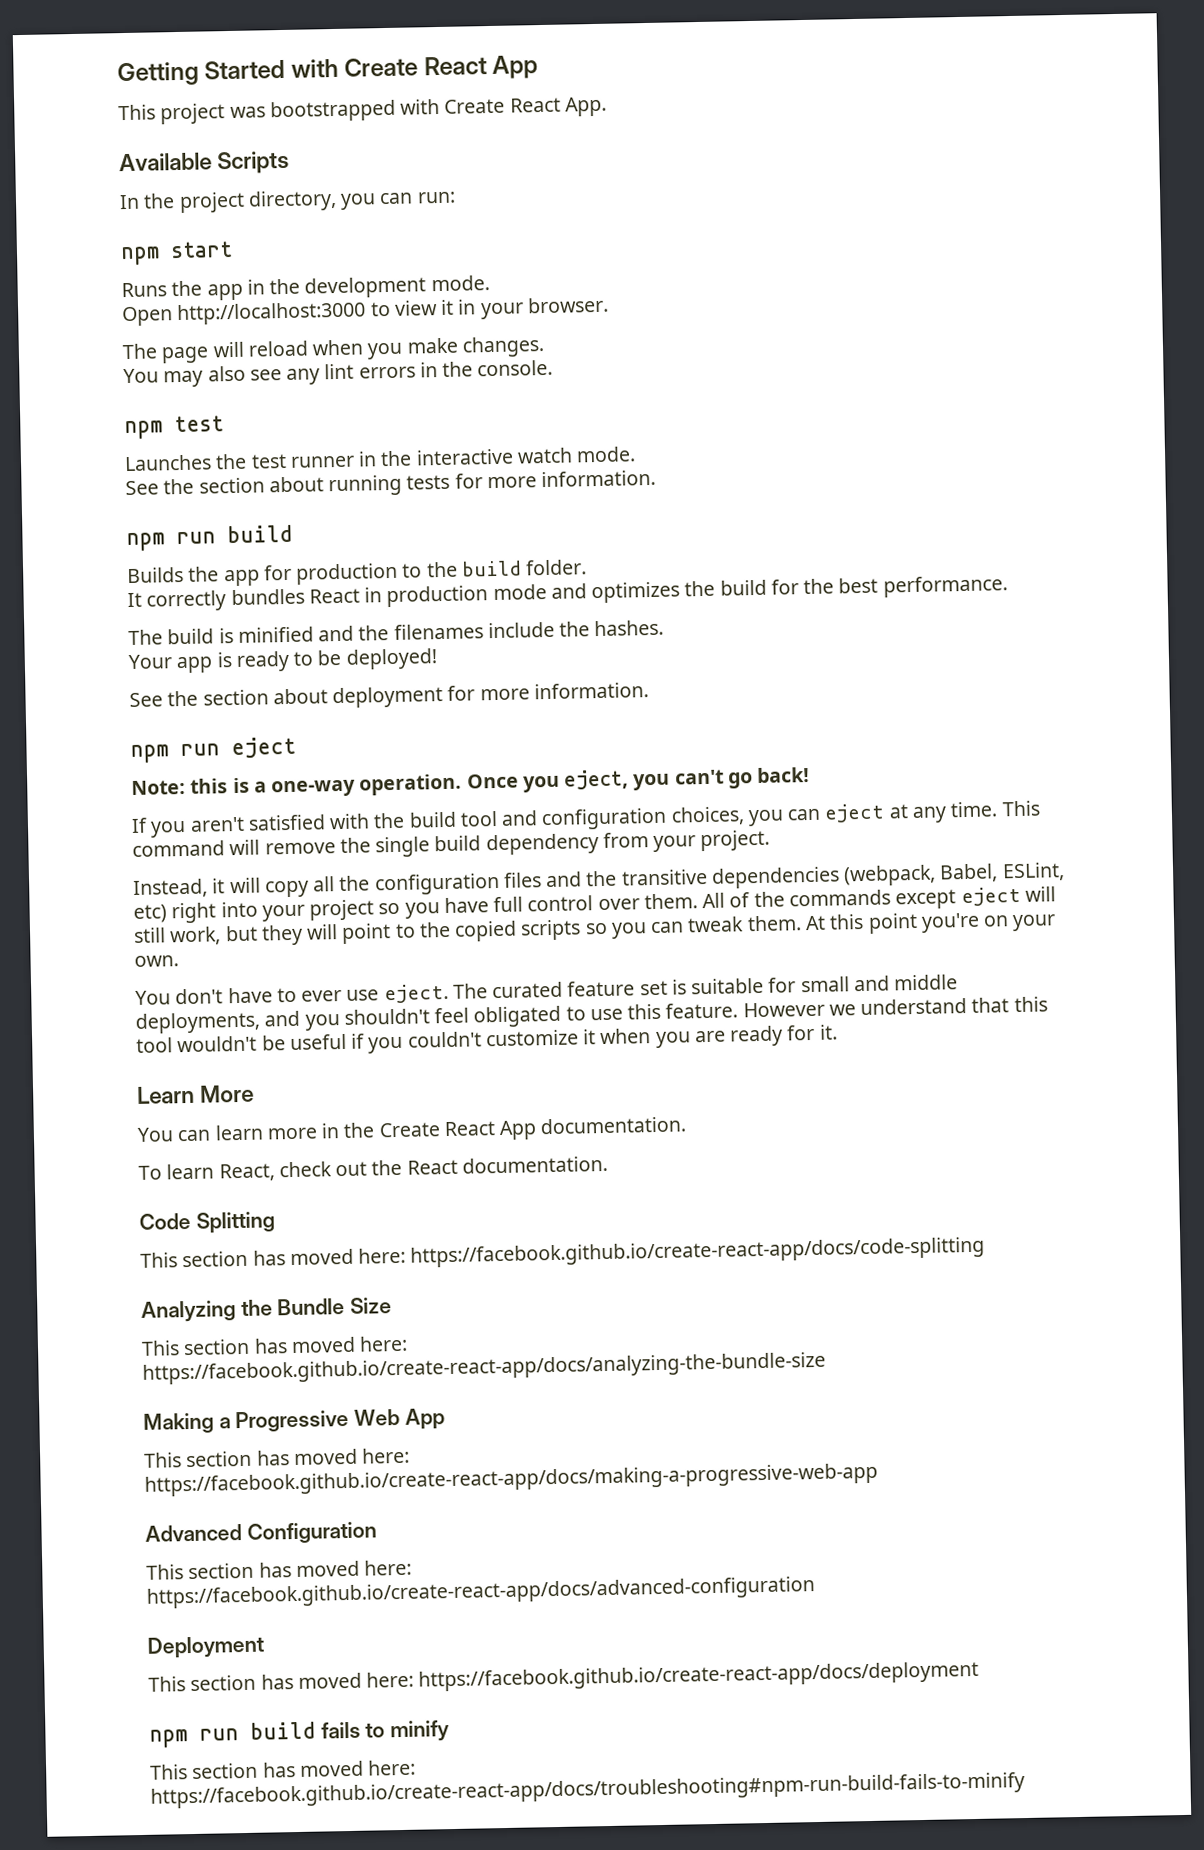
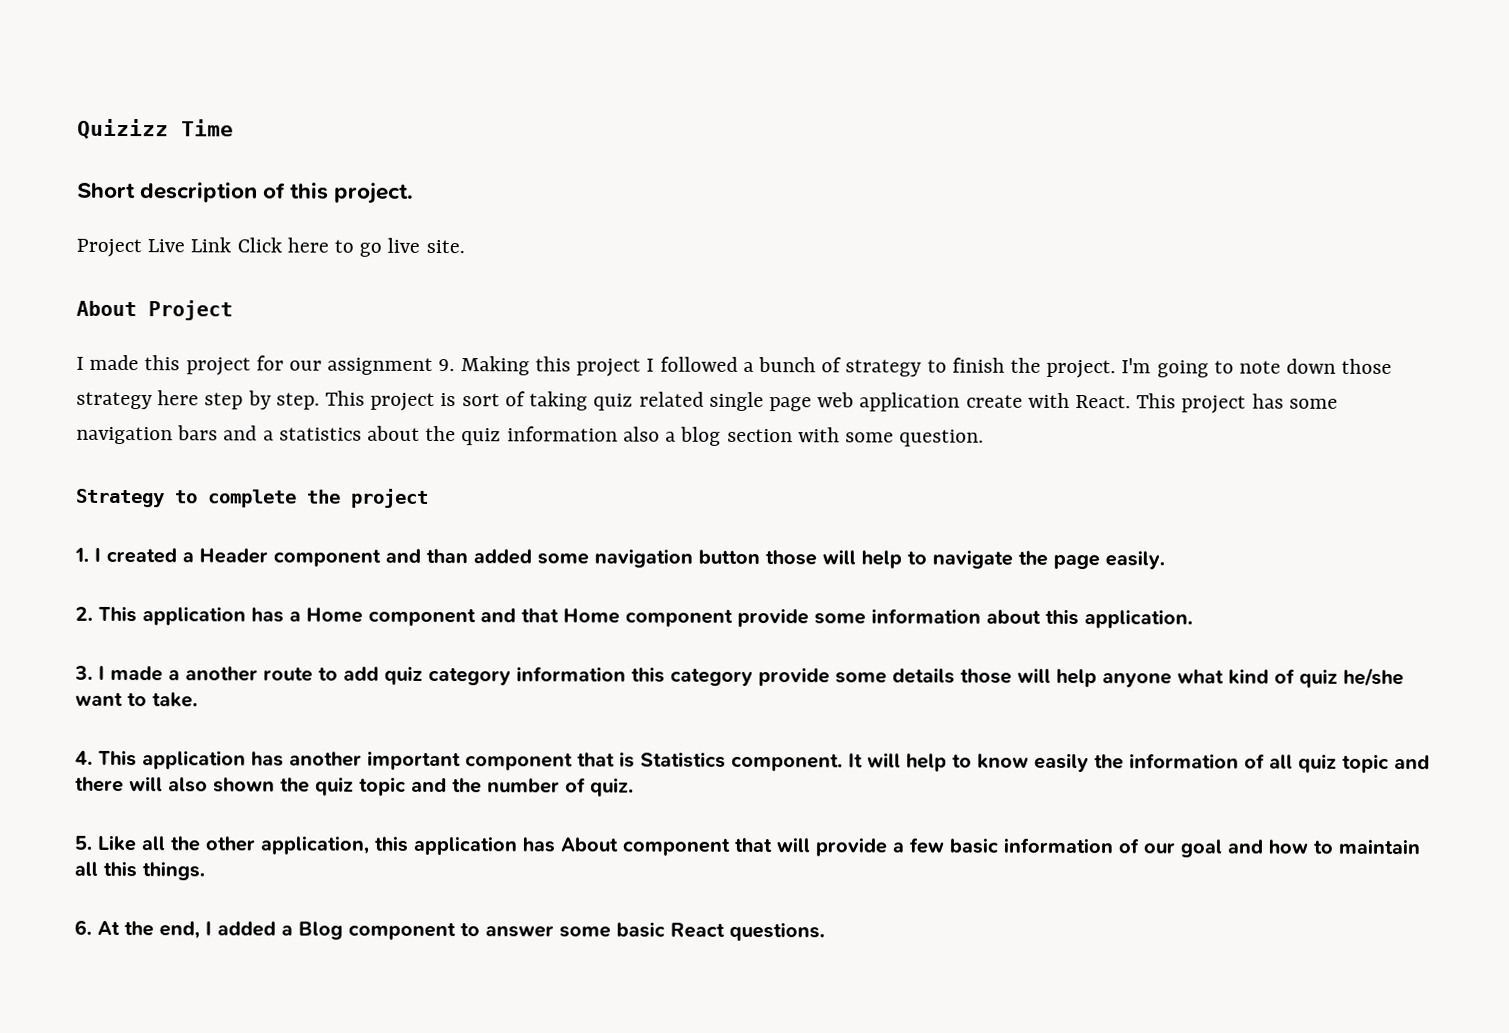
- Getting Started with Create React App
- This project was bootstrapped with Create React App.
- Available Scripts
- In the project directory, you can run:
- npm start
- Runs the app in the development mode.
- Open http://localhost:3000 to view it in your browser.
- The page will reload when you make changes.
- You may also see any lint errors in the console.
- npm test
- Launches the test runner in the interactive watch mode.
- See the section about running tests for more information.
- npm run build
- Builds the app for production to the build folder.
- It correctly bundles React in production mode and optimizes the build for the best performance.
- The build is minified and the filenames include the hashes.
- Your app is ready to be deployed!
- See the section about deployment for more information.
- npm run eject
- Note: this is a one-way operation. Once you eject, you can't go back!
- If you aren't satisfied with the build tool and configuration choices, you can eject at any time. This command will remove the single build dependency from your project.
- Instead, it will copy all the configuration files and the transitive dependencies (webpack, Babel, ESLint, etc) right into your project so you have full control over them. All of the commands except eject will still work, but they will point to the copied scripts so you can tweak them. At this point you're on your own.
- You don't have to ever use eject. The curated feature set is suitable for small and middle deployments, and you shouldn't feel obligated to use this feature. However we understand that this tool wouldn't be useful if you couldn't customize it when you are ready for it.
- Learn More
- You can learn more in the Create React App documentation.
- To learn React, check out the React documentation.
- Code Splitting
- This section has moved here: https://facebook.github.io/create-react-app/docs/code-splitting
- Analyzing the Bundle Size
- This section has moved here: https://facebook.github.io/create-react-app/docs/analyzing-the-bundle-size
- Making a Progressive Web App
- This section has moved here: https://facebook.github.io/create-react-app/docs/making-a-progressive-web-app
- Advanced Configuration
- This section has moved here: https://facebook.github.io/create-react-app/docs/advanced-configuration
- Deployment
- This section has moved here: https://facebook.github.io/create-react-app/docs/deployment
- npm run build fails to minify
- This section has moved here: https://facebook.github.io/create-react-app/docs/troubleshooting#npm-run-build-fails-to-minify
+ Quizizz Time
+ Short description of this project.
+ Project Live Link Click here to go live site.
+ About Project
+ I made this project for our assignment 9. Making this project I followed a bunch of strategy to finish the project. I'm going to note down those strategy here step by step. This project is sort of taking quiz related single page web application create with React. This project has some navigation bars and a statistics about the quiz information also a blog section with some question.
+ Strategy to complete the project
+ 1. I created a Header component and than added some navigation button those will help to navigate the page easily.
+ 2. This application has a Home component and that Home component provide some information about this application.
+ 3. I made a another route to add quiz category information this category provide some details those will help anyone what kind of quiz he/she want to take.
+ 4. This application has another important component that is Statistics component. It will help to know easily the information of all quiz topic and there will also shown the quiz topic and the number of quiz.
+ 5. Like all the other application, this application has About component that will provide a few basic information of our goal and how to maintain all this things.
+ 6. At the end, I added a Blog component to answer some basic React questions.

